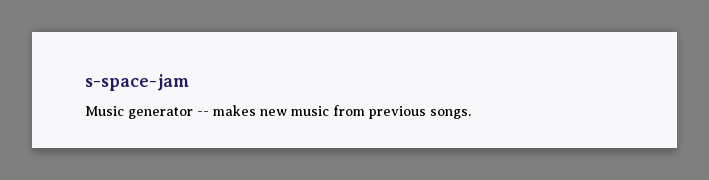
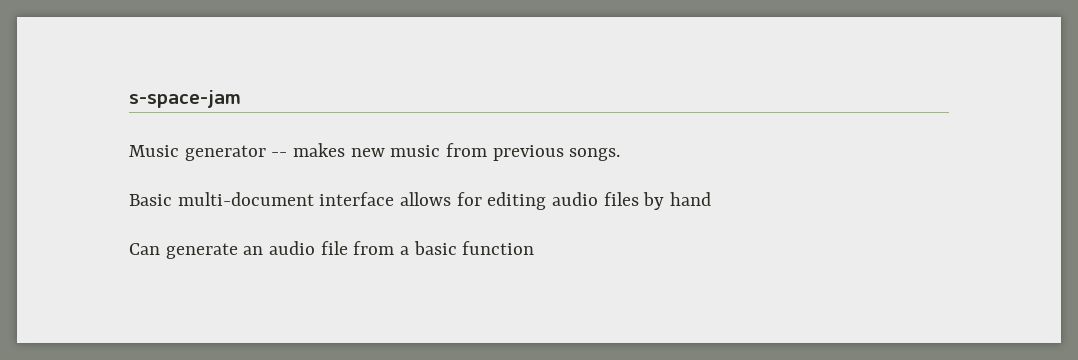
+ Basic multi-document interface allows for editing audio files by hand
+ Can generate an audio file from a basic function

